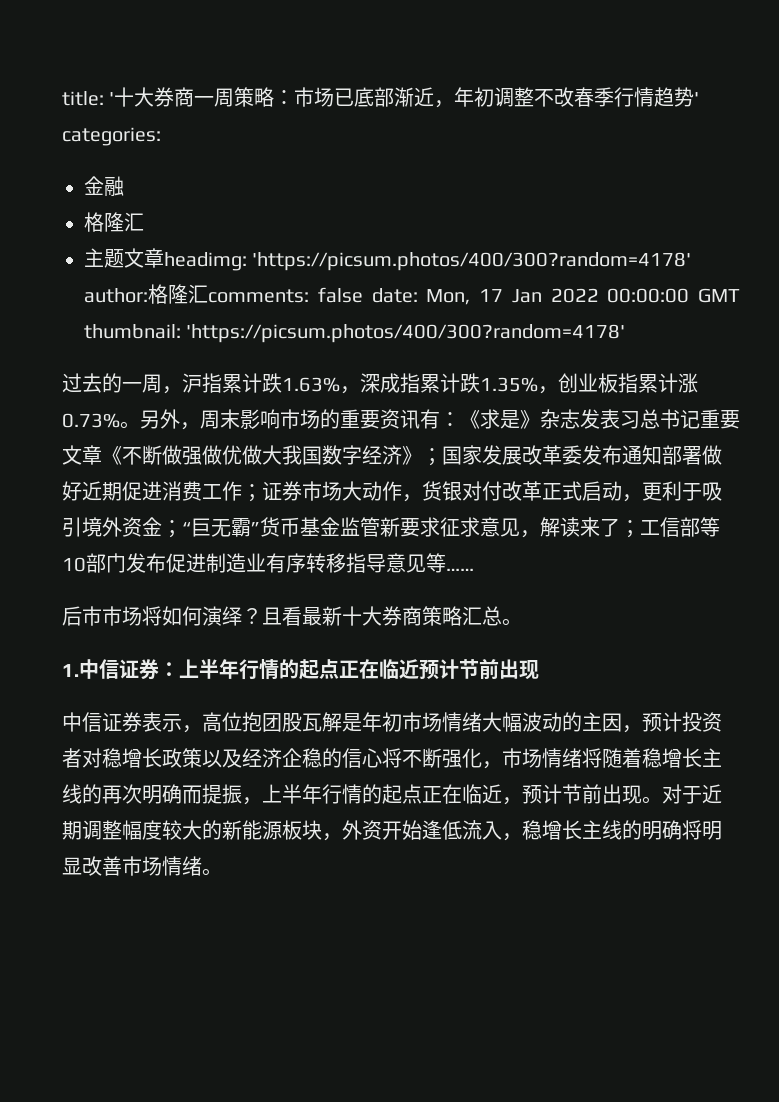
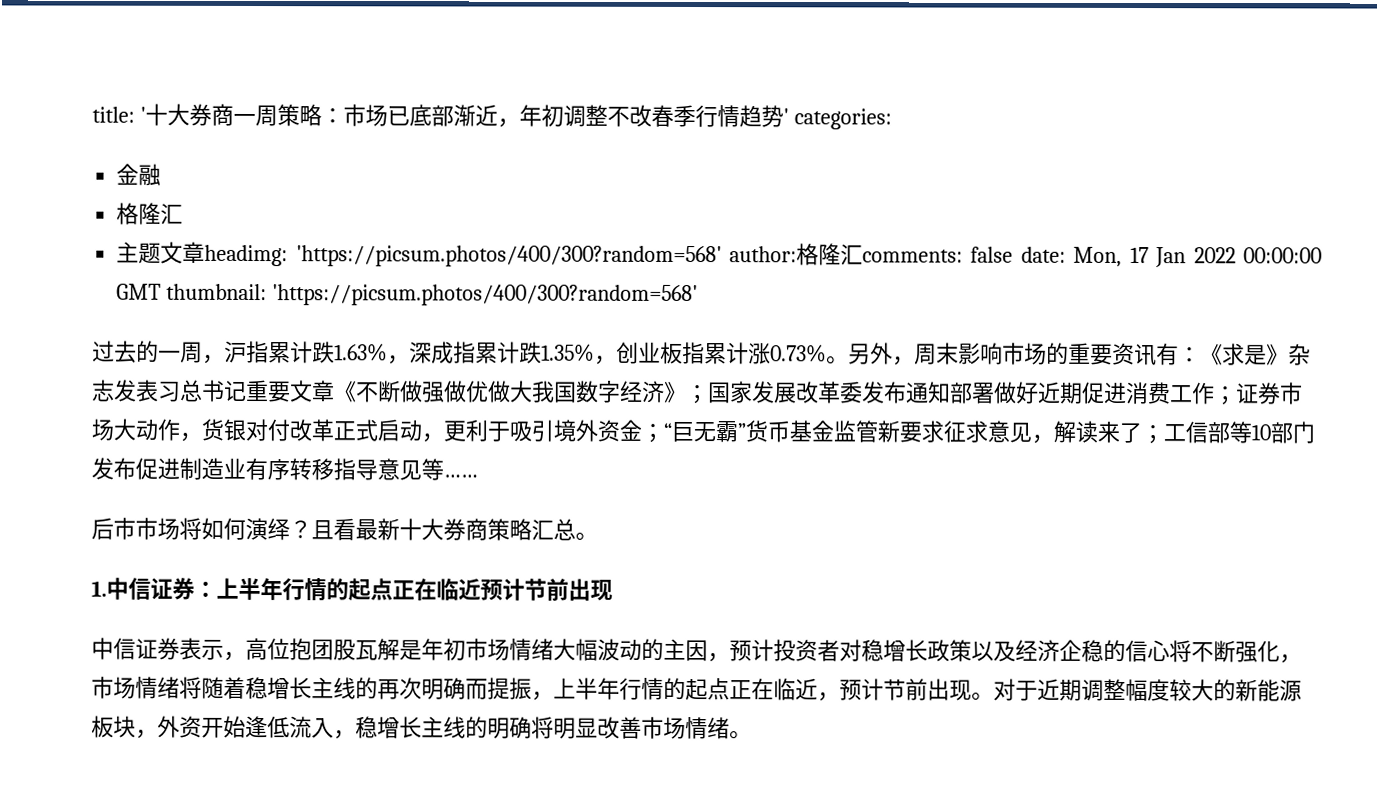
- 主题文章headimg: 'https://picsum.photos/400/300?random=4178' author:格隆汇comments: false date: Mon, 17 Jan 2022 00:00:00 GMT thumbnail: 'https://picsum.photos/400/300?random=4178'
+ 主题文章headimg: 'https://picsum.photos/400/300?random=568' author:格隆汇comments: false date: Mon, 17 Jan 2022 00:00:00 GMT thumbnail: 'https://picsum.photos/400/300?random=568'

